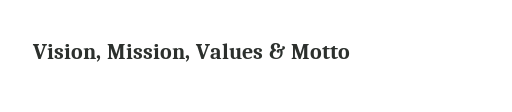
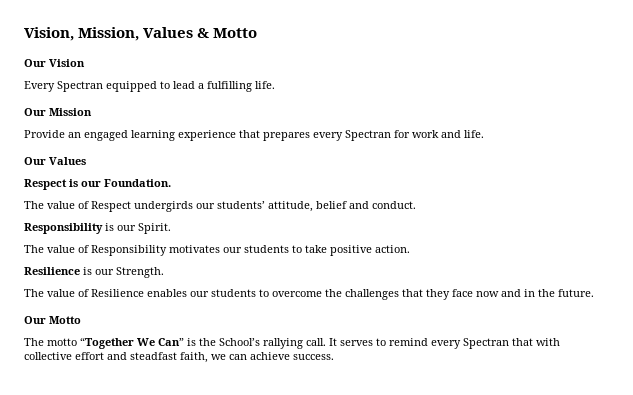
+ Our Vision
+ Every Spectran equipped to lead a fulfilling life.
+ Our Mission
+ Provide an engaged learning experience that prepares every Spectran for work and life.
+ Our Values
+ Respect is our Foundation.
+ The value of Respect undergirds our students’ attitude, belief and conduct.
+ Responsibility is our Spirit.
+ The value of Responsibility motivates our students to take positive action.
+ Resilience is our Strength.
+ The value of Resilience enables our students to overcome the challenges that they face now and in the future.
+ Our Motto
+ The motto “Together We Can” is the School’s rallying call. It serves to remind every Spectran that with collective effort and steadfast faith, we can achieve success.

